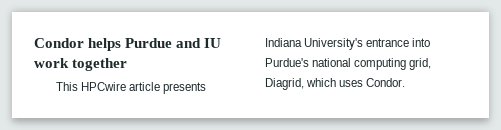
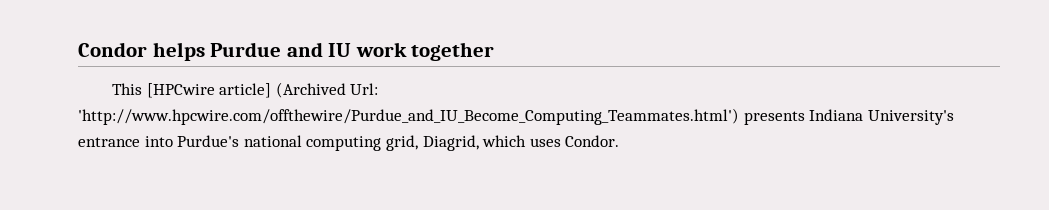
- This HPCwire article presents Indiana University's entrance into Purdue's national computing grid, Diagrid, which uses Condor.
+ This [HPCwire article] (Archived Url: 'http://www.hpcwire.com/offthewire/Purdue_and_IU_Become_Computing_Teammates.html') presents Indiana University's entrance into Purdue's national computing grid, Diagrid, which uses Condor.

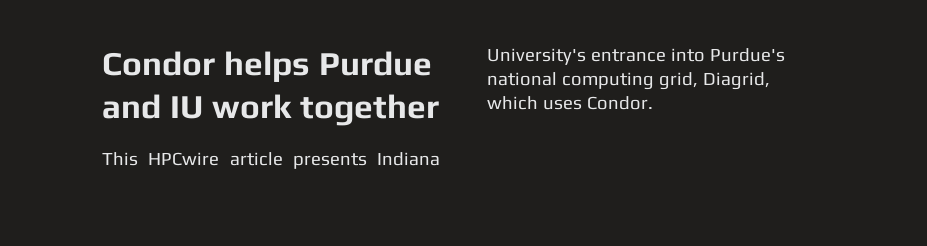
- This [HPCwire article] (Archived Url: 'http://www.hpcwire.com/offthewire/Purdue_and_IU_Become_Computing_Teammates.html') presents Indiana University's entrance into Purdue's national computing grid, Diagrid, which uses Condor.
+ This HPCwire article presents Indiana University's entrance into Purdue's national computing grid, Diagrid, which uses Condor.

